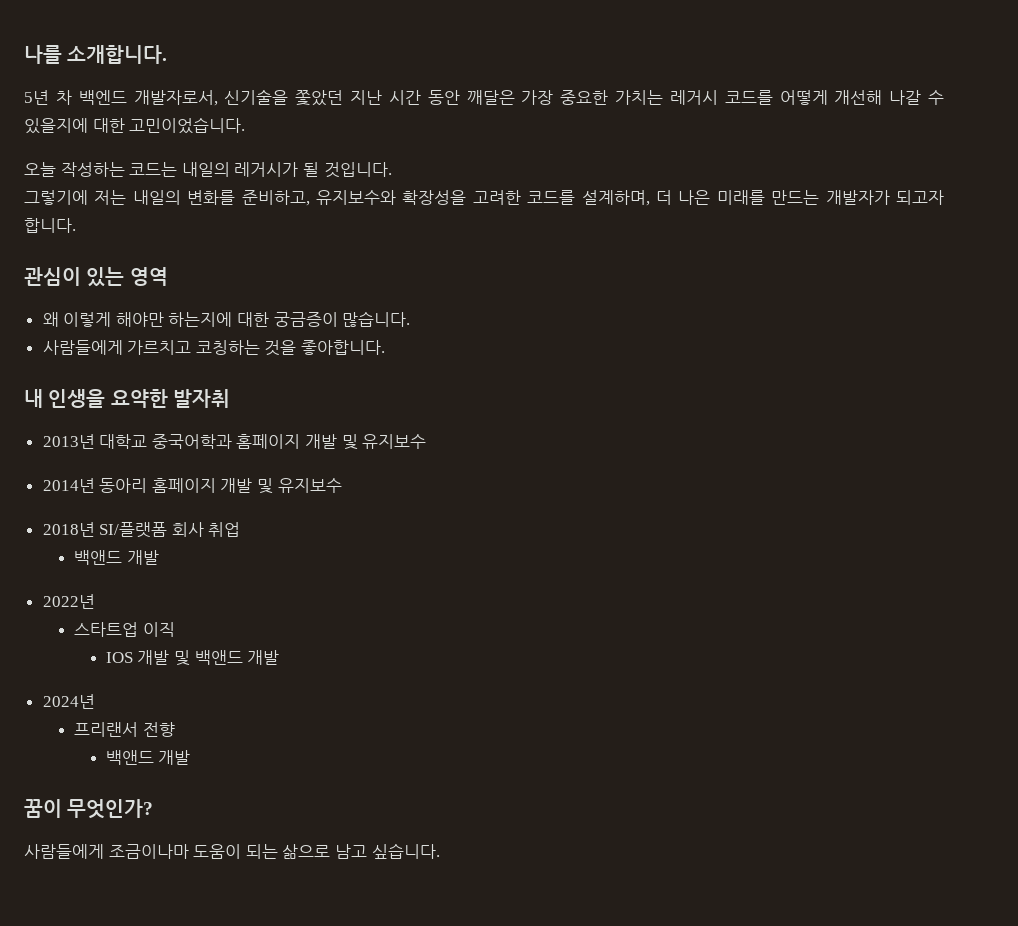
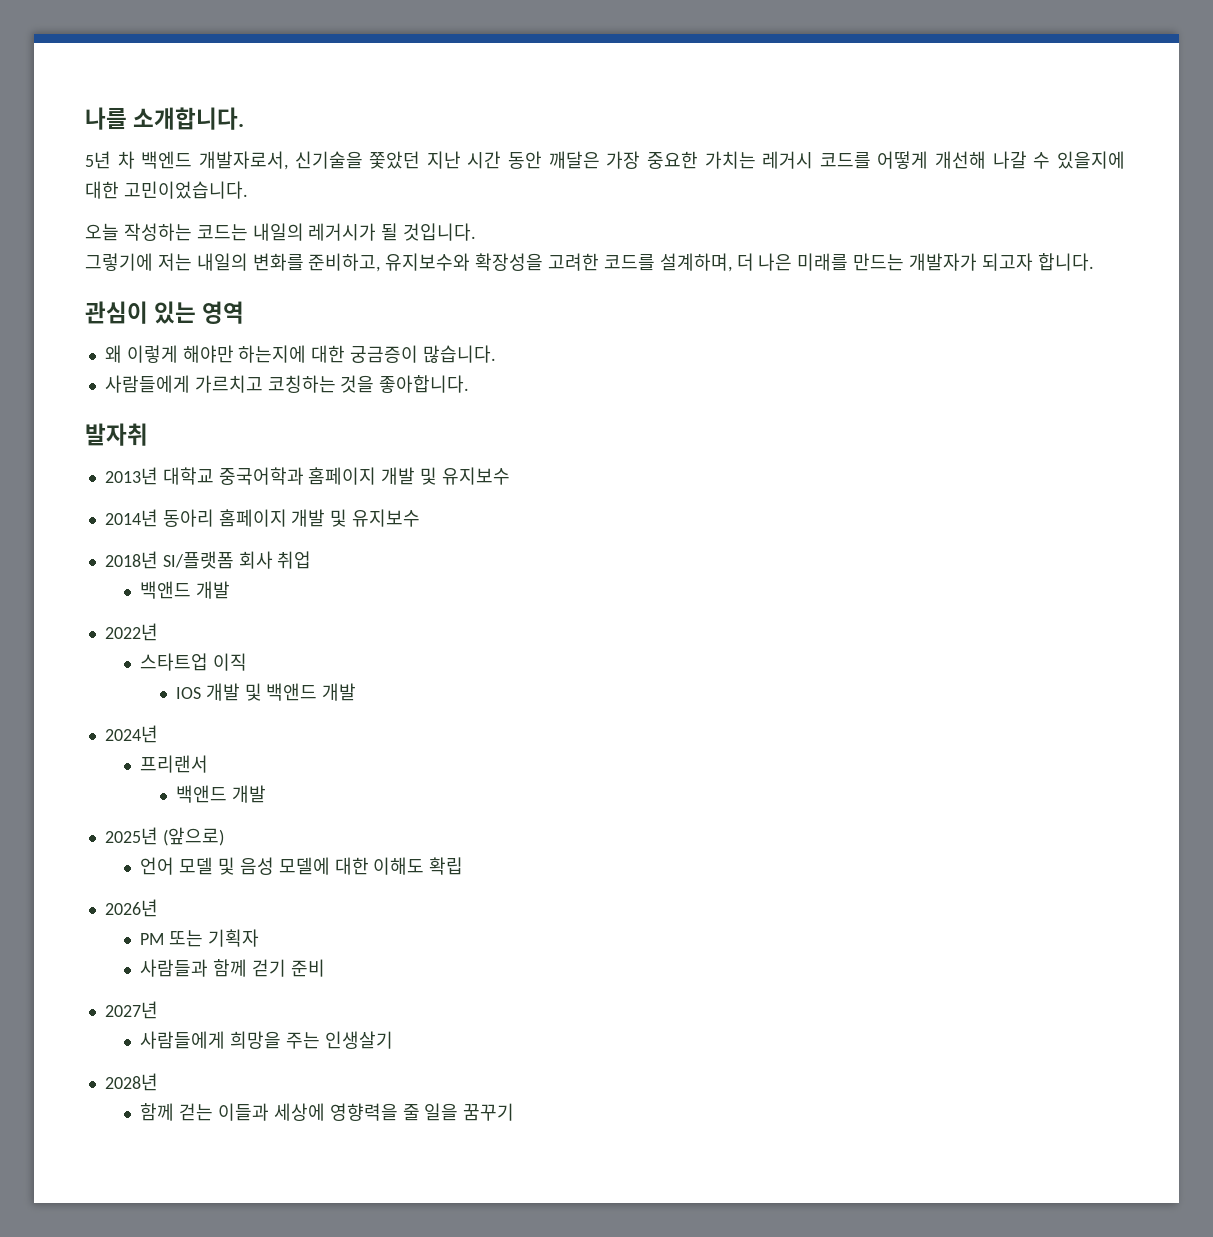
- 내 인생을 요약한 발자취
+ 발자취
- 프리랜서 전향
+ 프리랜서
  백앤드 개발
- 꿈이 무엇인가?
- 사람들에게 조금이나마 도움이 되는 삶으로 남고 싶습니다.
+ 2025년 (앞으로)
+ 언어 모델 및 음성 모델에 대한 이해도 확립
+ 2026년
+ PM 또는 기획자
+ 사람들과 함께 걷기 준비
+ 2027년
+ 사람들에게 희망을 주는 인생살기
+ 2028년
+ 함께 걷는 이들과 세상에 영향력을 줄 일을 꿈꾸기

